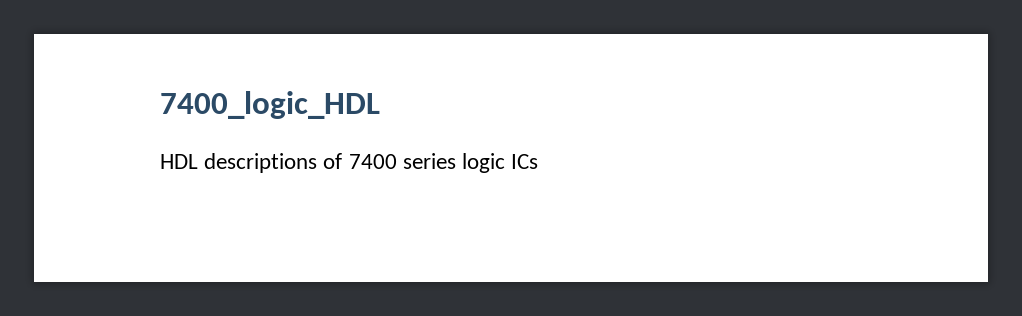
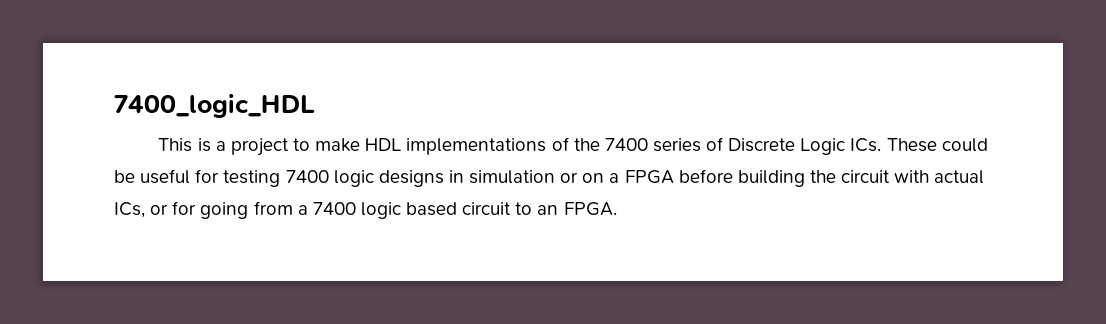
- HDL descriptions of 7400 series logic ICs
+ This is a project to make HDL implementations of the 7400 series of Discrete Logic ICs. These could be useful for testing 7400 logic designs in simulation or on a FPGA before building the circuit with actual ICs, or for going from a 7400 logic based circuit to an FPGA.

